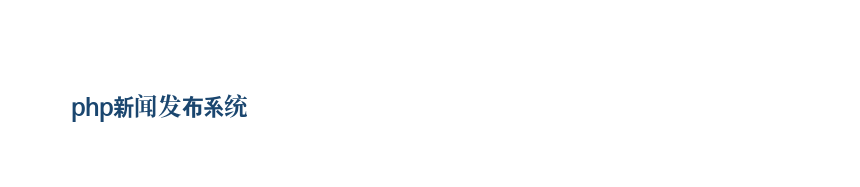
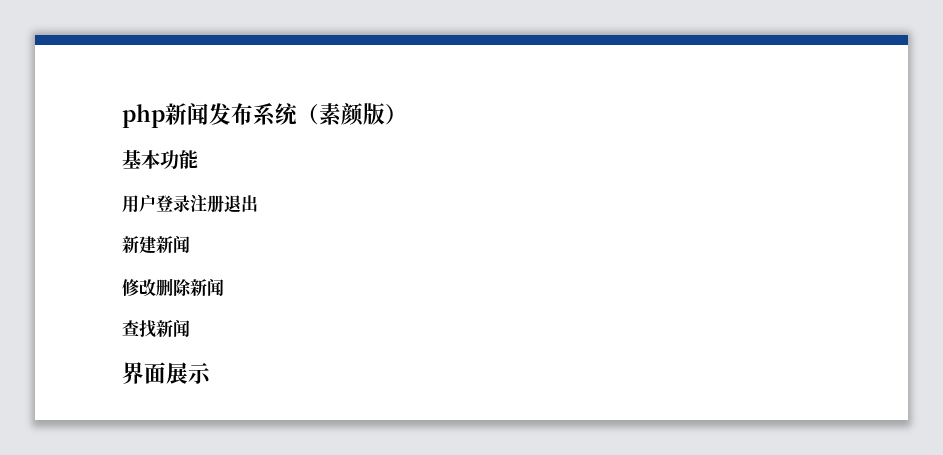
- php新闻发布系统
+ php新闻发布系统（素颜版）
+ 基本功能
+ 用户登录注册退出
+ 新建新闻
+ 修改删除新闻
+ 查找新闻
+ 界面展示

